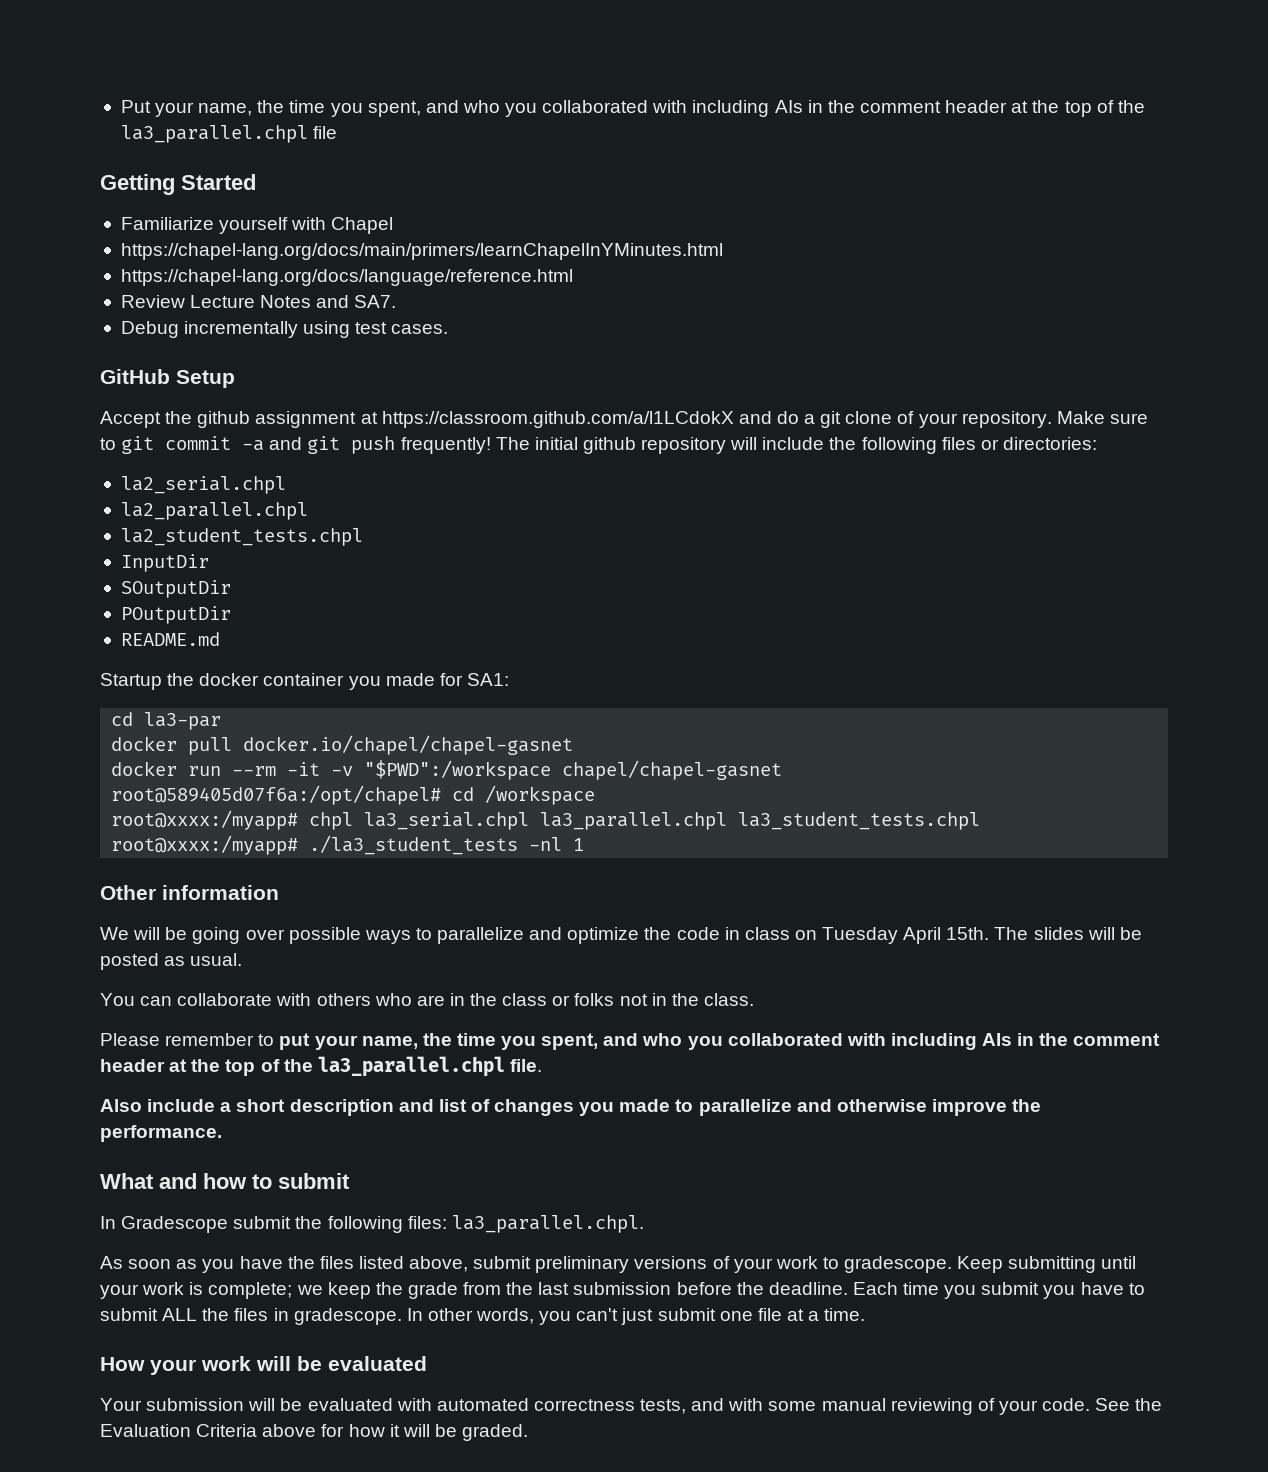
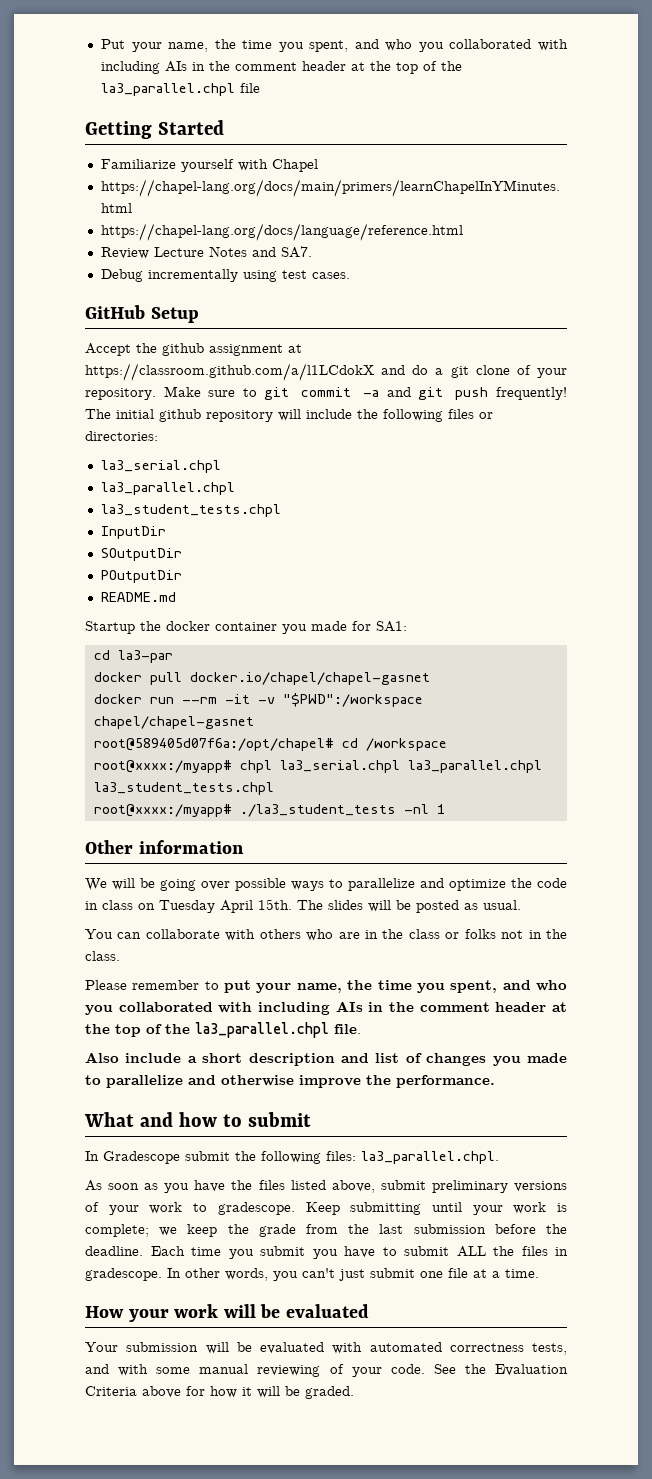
  The initial github repository will include the following files or directories:
- la2_serial.chpl
- la2_parallel.chpl
- la2_student_tests.chpl
+ la3_serial.chpl
+ la3_parallel.chpl
+ la3_student_tests.chpl

